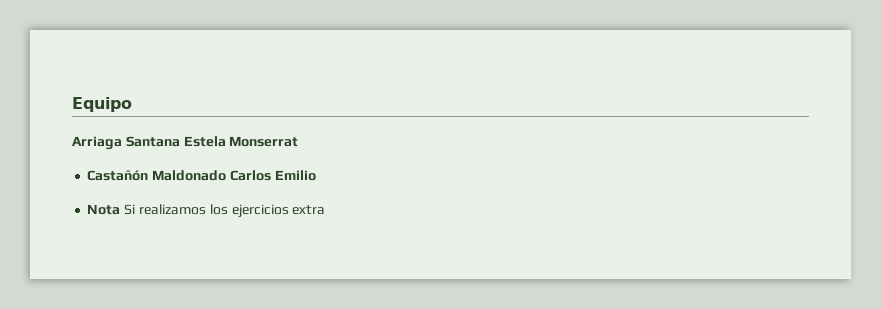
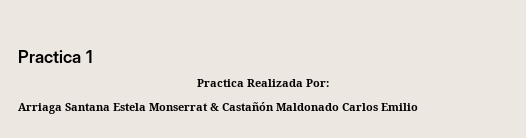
- Equipo
+ Practica 1
+ Practica Realizada Por:
- Arriaga Santana Estela Monserrat
- Castañón Maldonado Carlos Emilio
+ Arriaga Santana Estela Monserrat & Castañón Maldonado Carlos Emilio
- Nota Si realizamos los ejercicios extra

